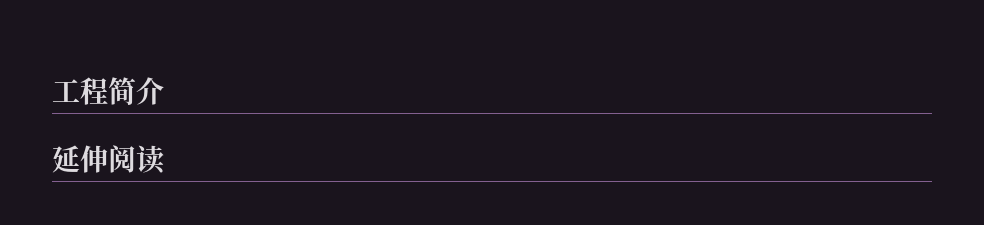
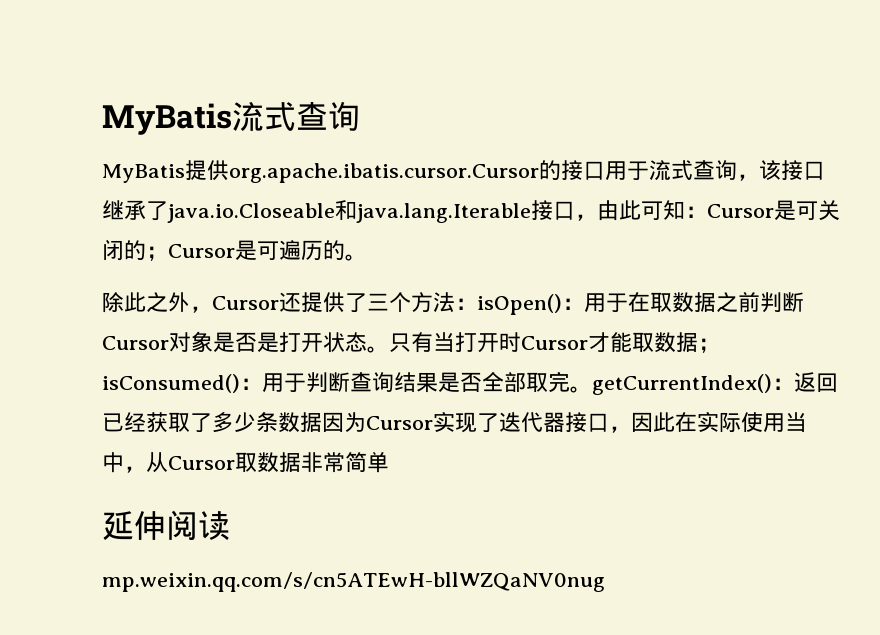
- 工程简介
+ MyBatis流式查询
+ MyBatis提供org.apache.ibatis.cursor.Cursor的接口用于流式查询，该接口继承了java.io.Closeable和java.lang.Iterable接口，由此可知：Cursor是可关闭的；Cursor是可遍历的。
+ 除此之外，Cursor还提供了三个方法：isOpen()：用于在取数据之前判断Cursor对象是否是打开状态。只有当打开时Cursor才能取数据；isConsumed()：用于判断查询结果是否全部取完。getCurrentIndex()：返回已经获取了多少条数据因为Cursor实现了迭代器接口，因此在实际使用当中，从Cursor取数据非常简单
+ mp.weixin.qq.com/s/cn5ATEwH-bllWZQaNV0nug

